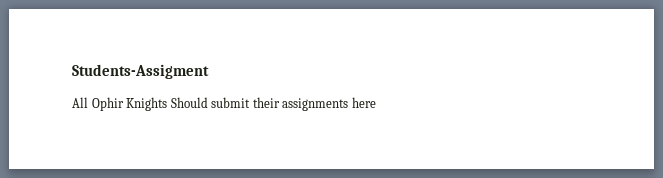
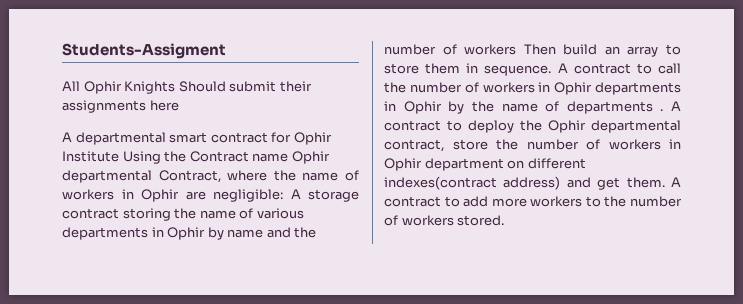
+ A departmental smart contract for Ophir Institute Using the Contract name Ophir departmental Contract, where the name of workers in Ophir are negligible: A storage contract storing the name of various departments in Ophir by name and the number of workers Then build an array to store them in sequence. A contract to call the number of workers in Ophir departments in Ophir by the name of departments . A contract to deploy the Ophir departmental contract, store the number of workers in Ophir department on different indexes(contract address) and get them. A contract to add more workers to the number of workers stored.

